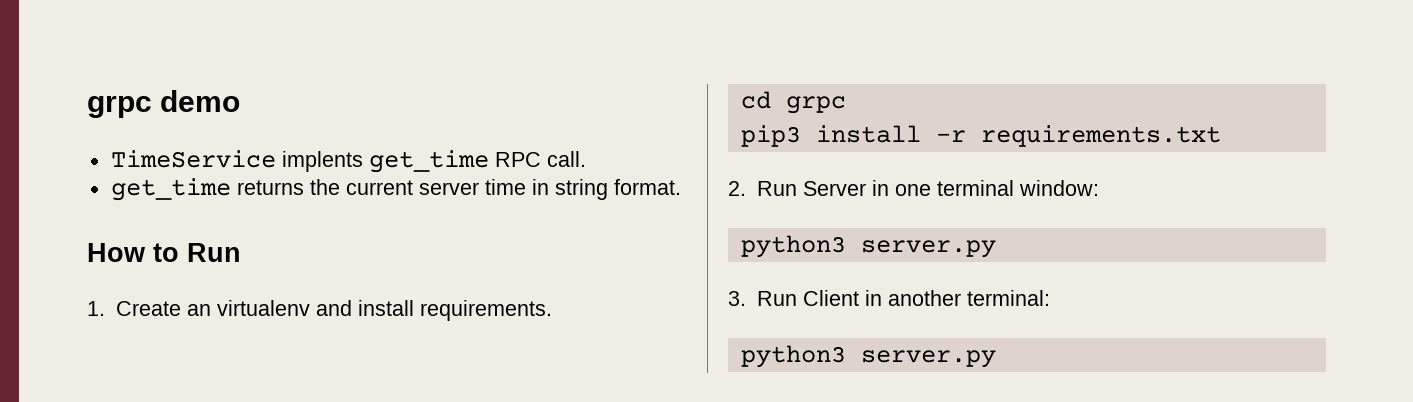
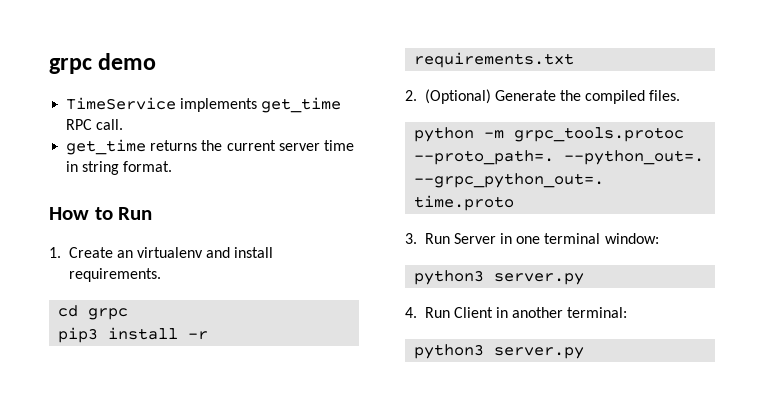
- TimeService implents get_time RPC call.
+ TimeService implements get_time RPC call.
- 2. Run Server in one terminal window:
+ 2. (Optional) Generate the compiled files.
+ python -m grpc_tools.protoc --proto_path=. --python_out=. --grpc_python_out=. time.proto
+ 3. Run Server in one terminal window:
- 3. Run Client in another terminal:
+ 4. Run Client in another terminal:

